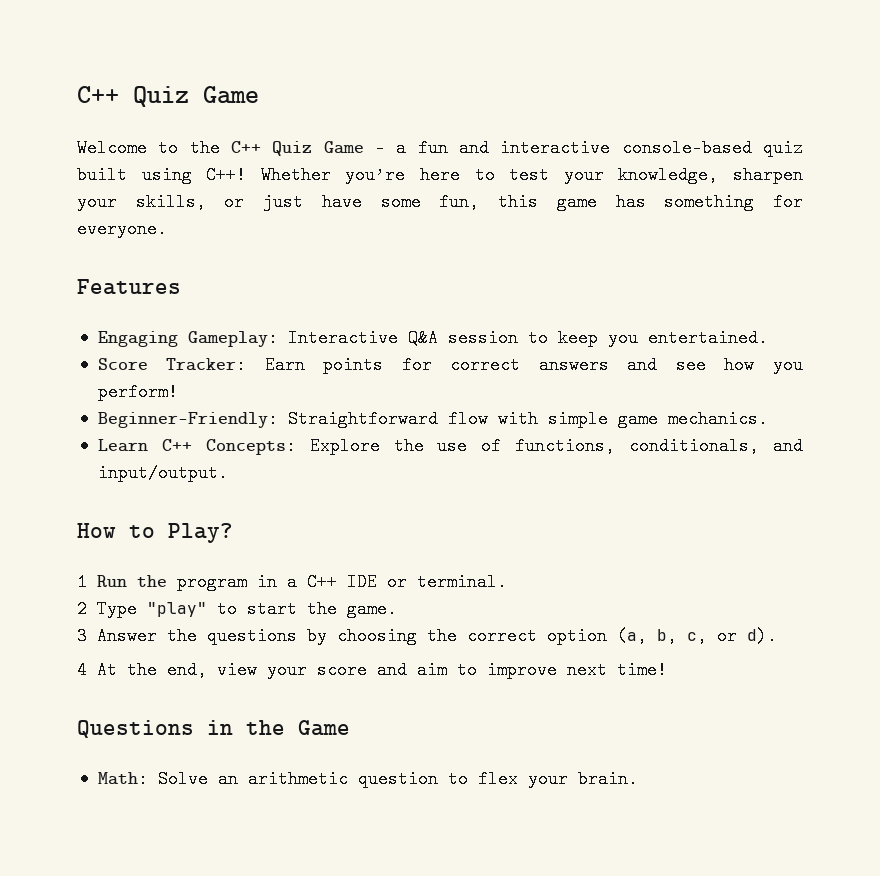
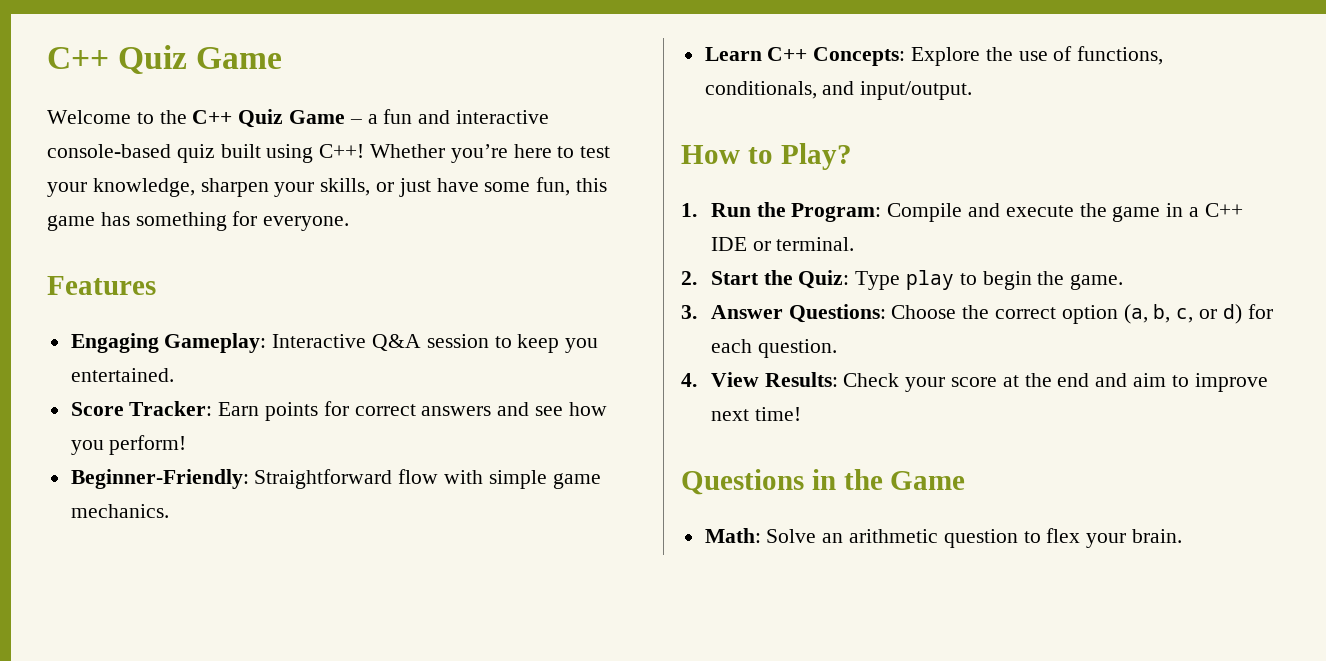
- 1 Run the program in a C++ IDE or terminal.
+ 1. Run the Program: Compile and execute the game in a C++ IDE or terminal.
- 2 Type "play" to start the game.
- 3 Answer the questions by choosing the correct option (a, b, c, or d).
- 4 At the end, view your score and aim to improve next time!
+ 2. Start the Quiz: Type play to begin the game.
+ 3. Answer Questions: Choose the correct option (a, b, c, or d) for each question.
+ 4. View Results: Check your score at the end and aim to improve next time!

